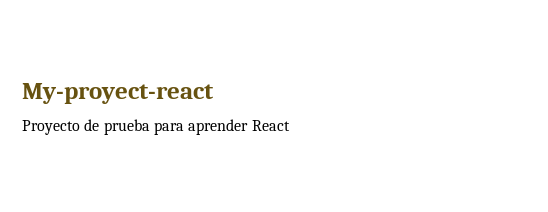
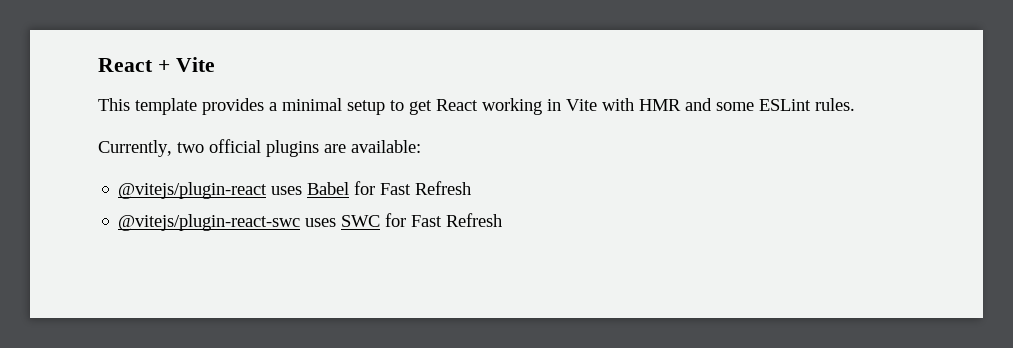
- My-proyect-react
- Proyecto de prueba para aprender React
+ React + Vite
+ This template provides a minimal setup to get React working in Vite with HMR and some ESLint rules.
+ Currently, two official plugins are available:
+ @vitejs/plugin-react uses Babel for Fast Refresh
+ @vitejs/plugin-react-swc uses SWC for Fast Refresh

